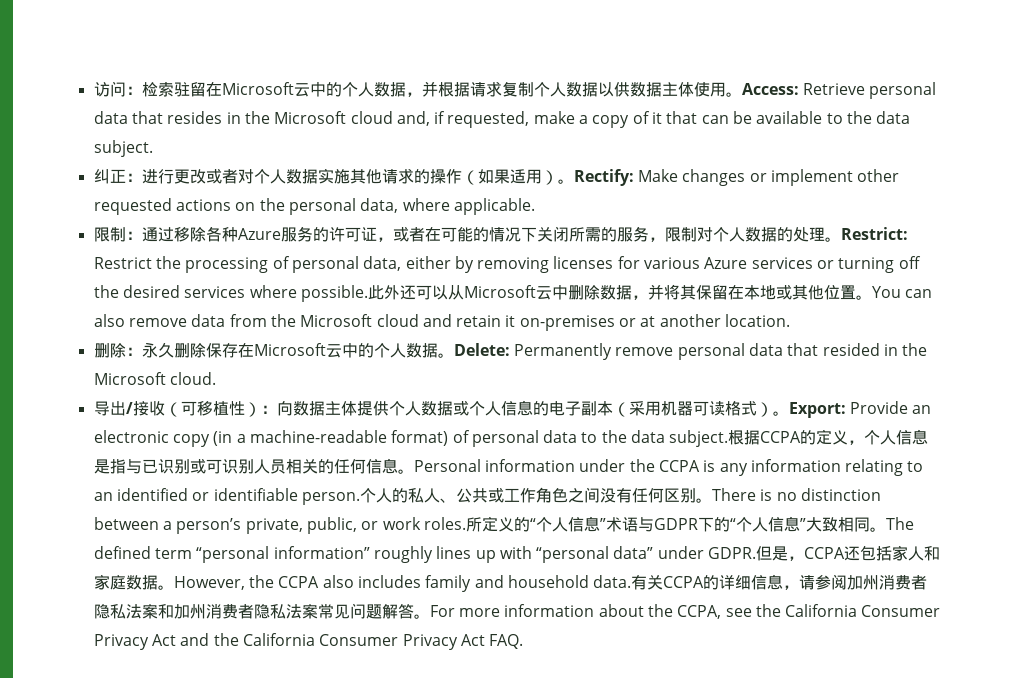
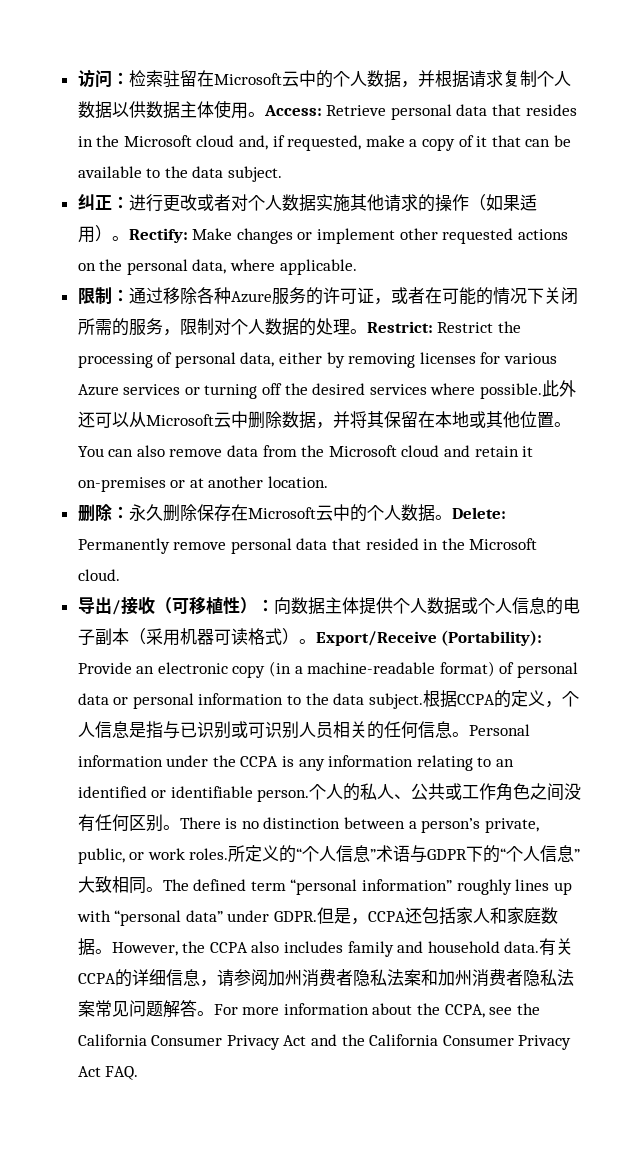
- Export: Provide an electronic copy (in a machine-readable format) of personal data to the data subject.
+ Export/Receive (Portability): Provide an electronic copy (in a machine-readable format) of personal data or personal information to the data subject.

